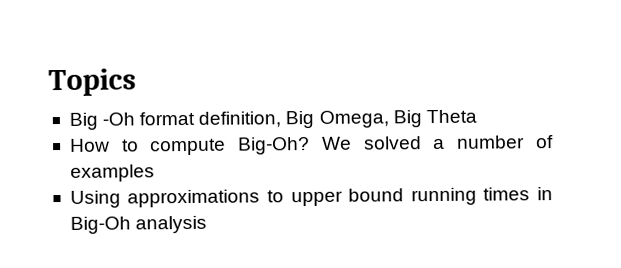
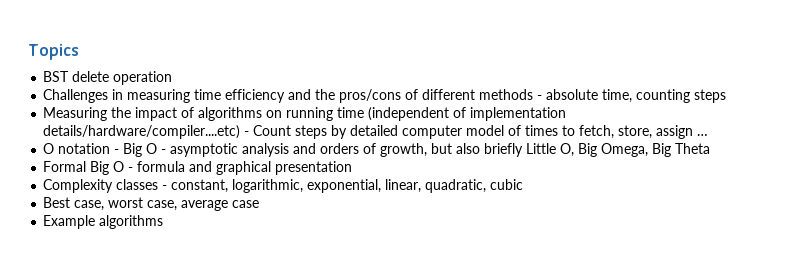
- Big -Oh format definition, Big Omega, Big Theta
- How to compute Big-Oh? We solved a number of examples
- Using approximations to upper bound running times in Big-Oh analysis
+ BST delete operation
+ Challenges in measuring time efficiency and the pros/cons of different methods - absolute time, counting steps
+ Measuring the impact of algorithms on running time (independent of implementation details/hardware/compiler....etc) - Count steps by detailed computer model of times to fetch, store, assign …
+ O notation - Big O - asymptotic analysis and orders of growth, but also briefly Little O, Big Omega, Big Theta
+ Formal Big O - formula and graphical presentation
+ Complexity classes - constant, logarithmic, exponential, linear, quadratic, cubic
+ Best case, worst case, average case
+ Example algorithms

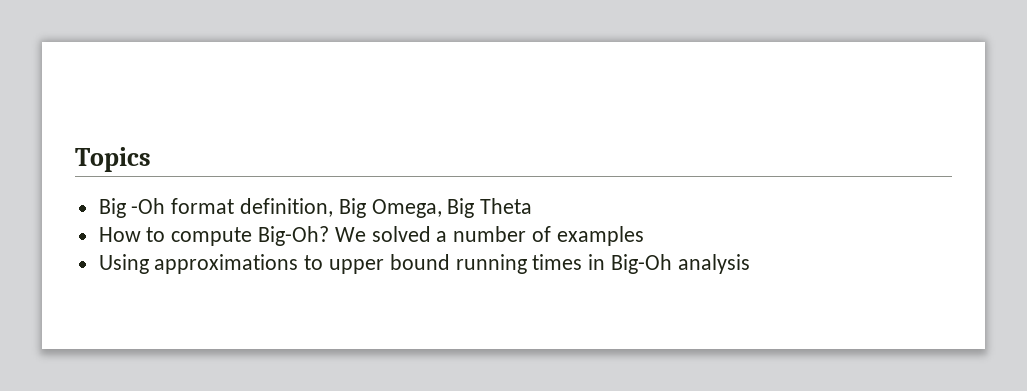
- BST delete operation
- Challenges in measuring time efficiency and the pros/cons of different methods - absolute time, counting steps
- Measuring the impact of algorithms on running time (independent of implementation details/hardware/compiler....etc) - Count steps by detailed computer model of times to fetch, store, assign …
- O notation - Big O - asymptotic analysis and orders of growth, but also briefly Little O, Big Omega, Big Theta
- Formal Big O - formula and graphical presentation
- Complexity classes - constant, logarithmic, exponential, linear, quadratic, cubic
- Best case, worst case, average case
- Example algorithms
+ Big -Oh format definition, Big Omega, Big Theta
+ How to compute Big-Oh? We solved a number of examples
+ Using approximations to upper bound running times in Big-Oh analysis

